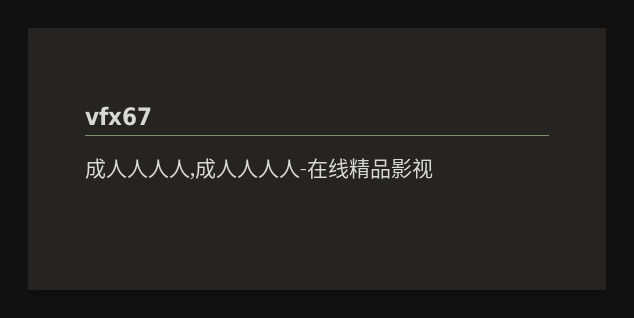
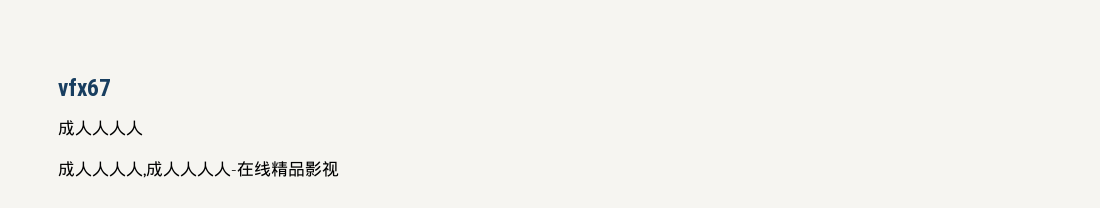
  vfx67
+ 成人人人人

